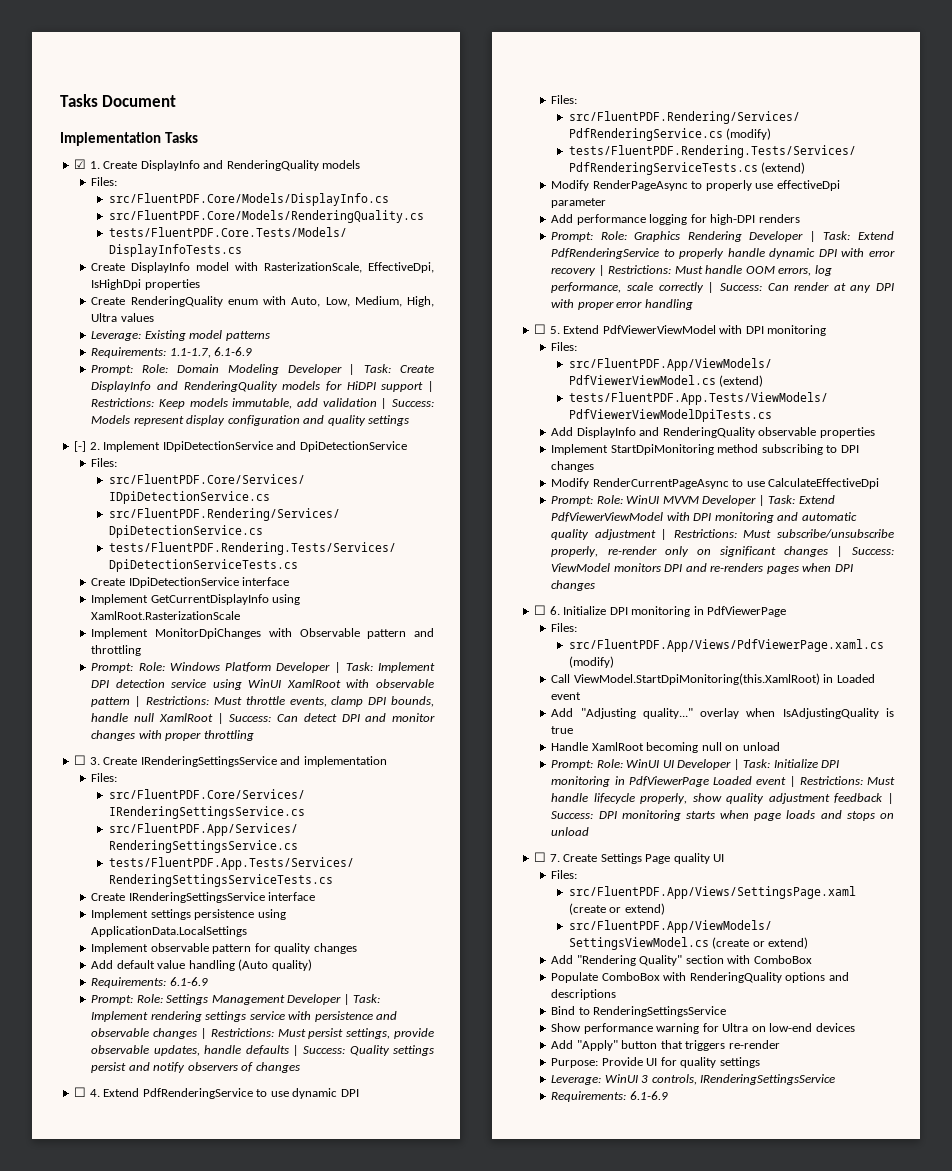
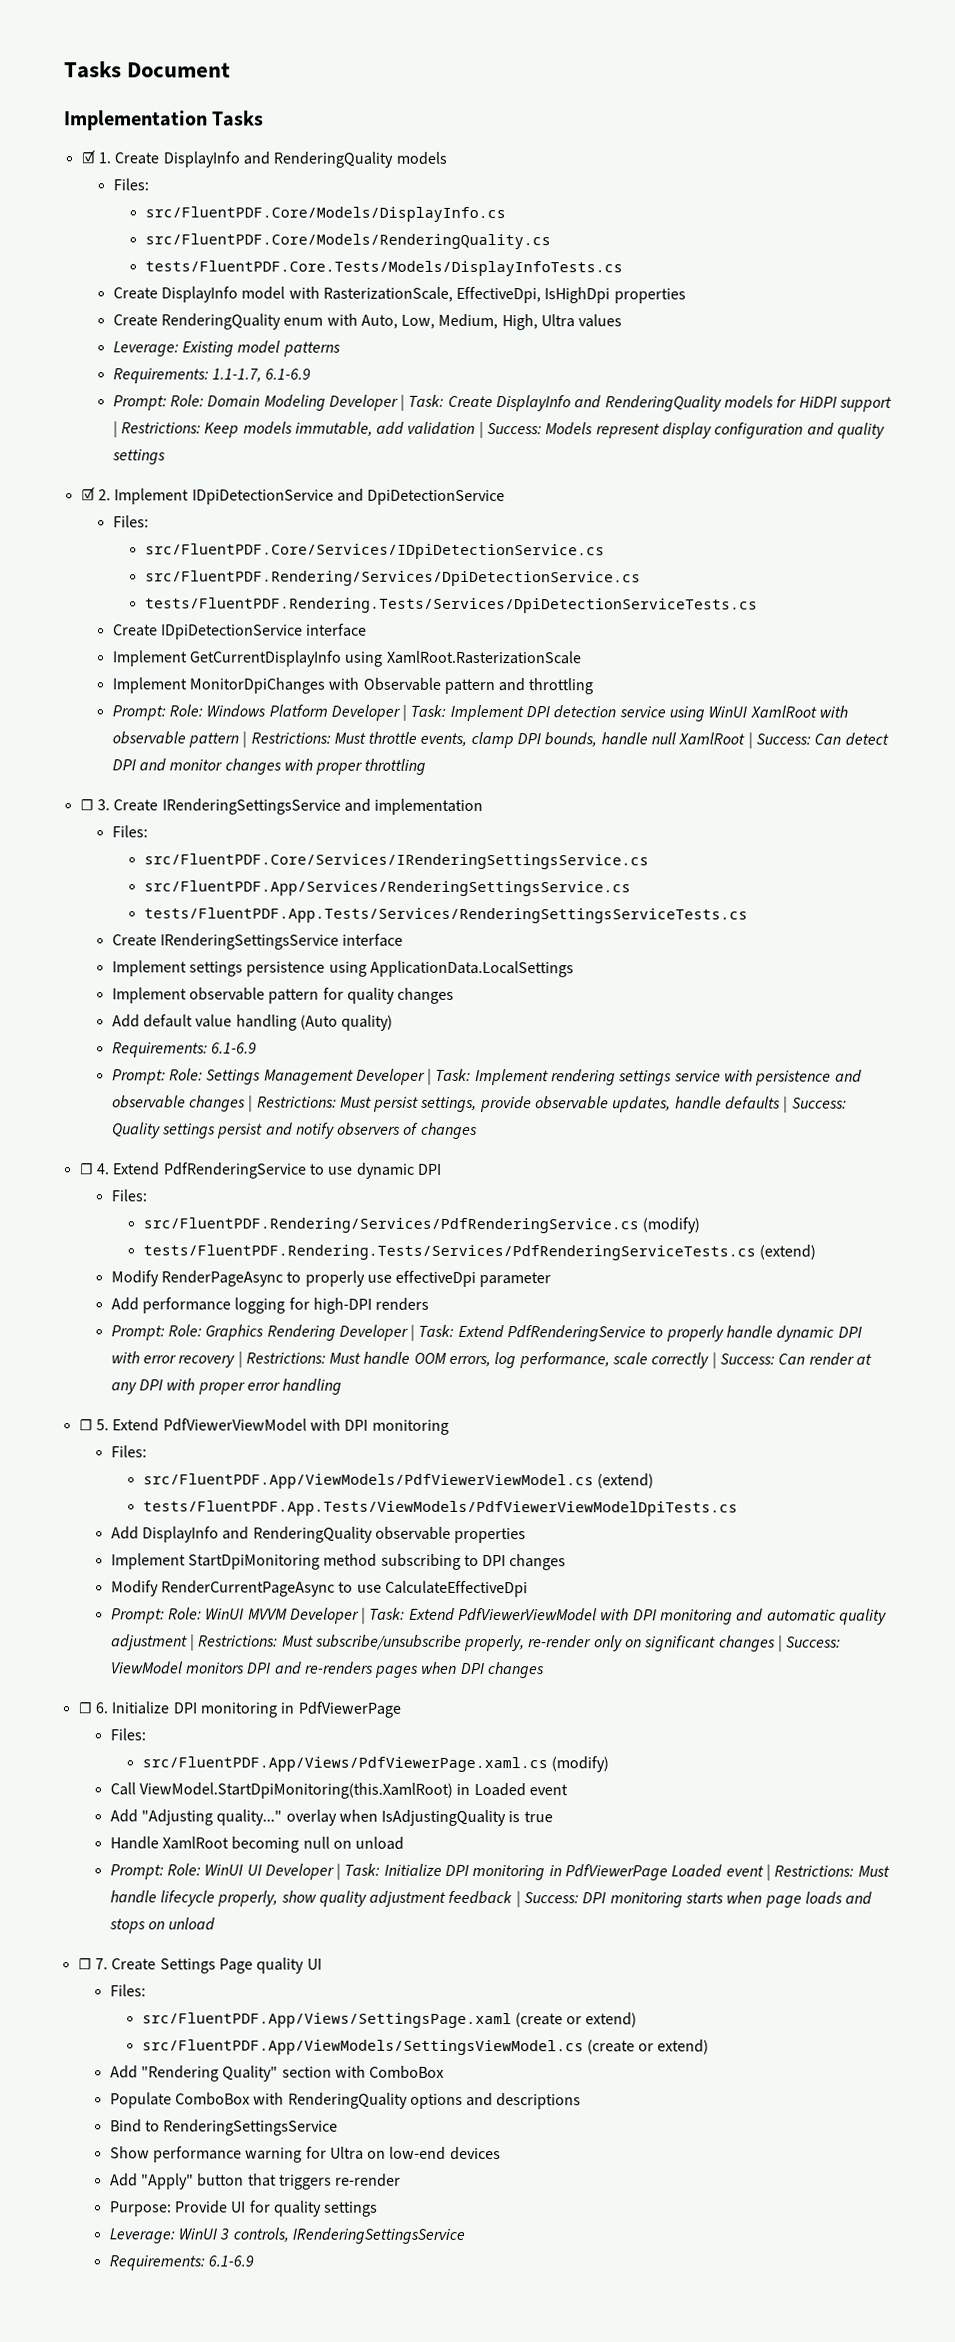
- [-] 2. Implement IDpiDetectionService and DpiDetectionService
+ ☑ 2. Implement IDpiDetectionService and DpiDetectionService

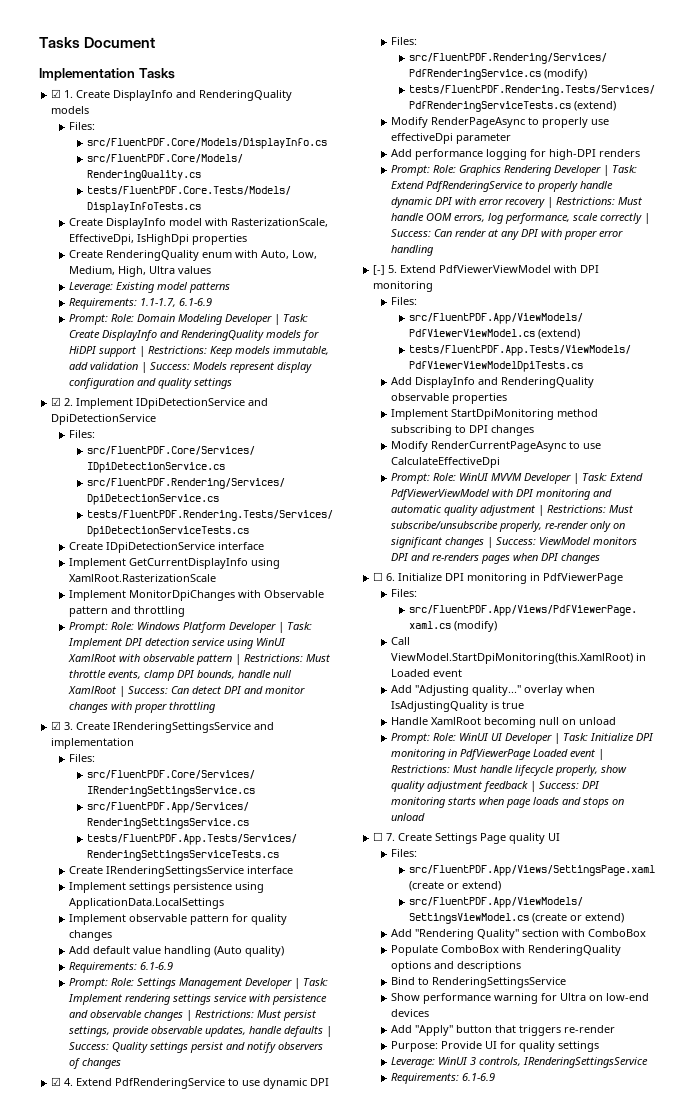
- ☐ 3. Create IRenderingSettingsService and implementation
+ ☑ 3. Create IRenderingSettingsService and implementation
- ☐ 4. Extend PdfRenderingService to use dynamic DPI
+ ☑ 4. Extend PdfRenderingService to use dynamic DPI
- ☐ 5. Extend PdfViewerViewModel with DPI monitoring
+ [-] 5. Extend PdfViewerViewModel with DPI monitoring

